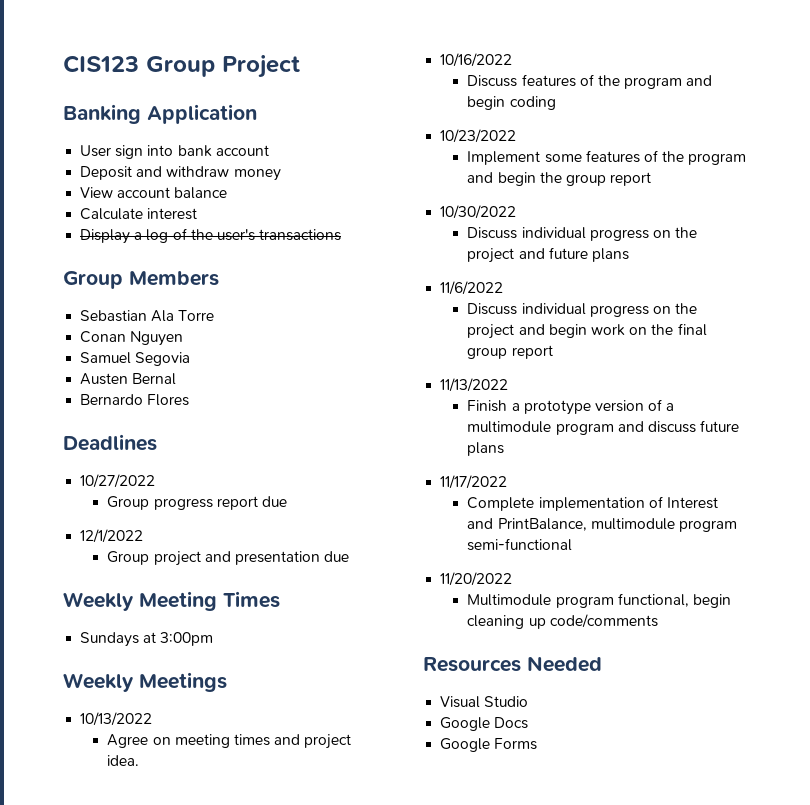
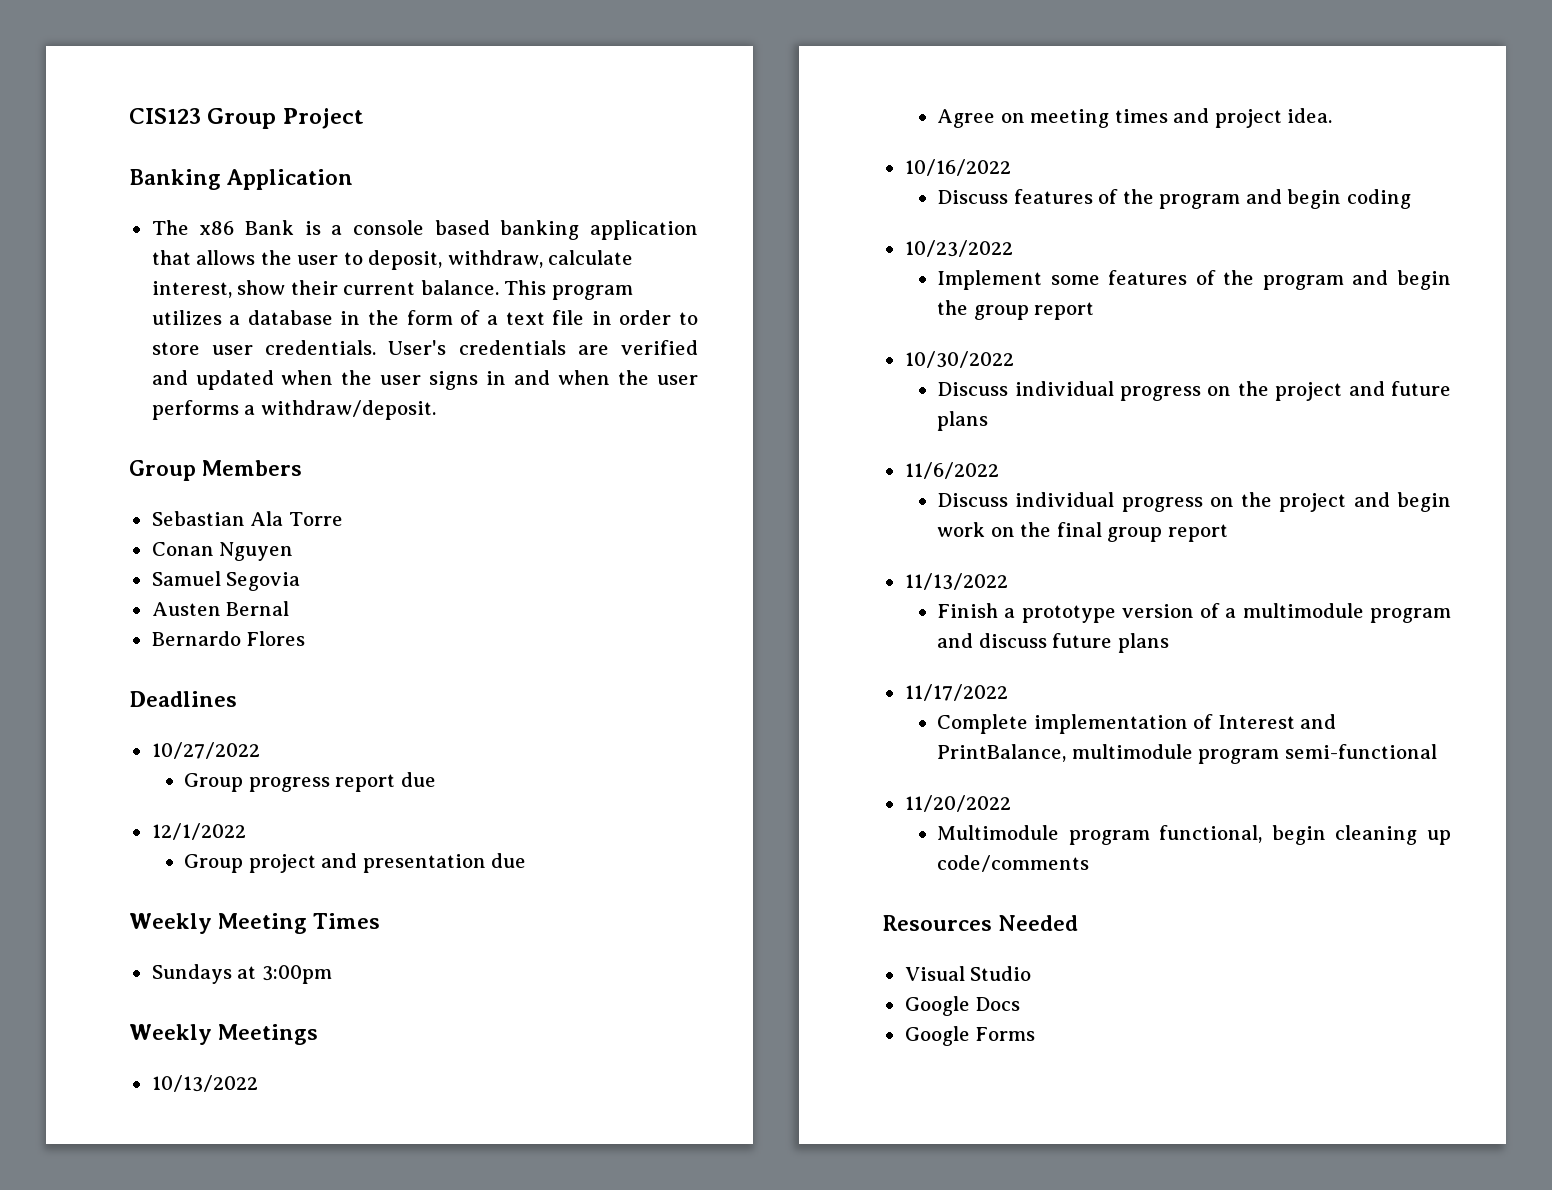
- User sign into bank account
- Deposit and withdraw money
- View account balance
- Calculate interest
- Display a log of the user's transactions
+ The x86 Bank is a console based banking application that allows the user to deposit, withdraw, calculate interest, show their current balance. This program utilizes a database in the form of a text file in order to store user credentials. User's credentials are verified and updated when the user signs in and when the user performs a withdraw/deposit.

